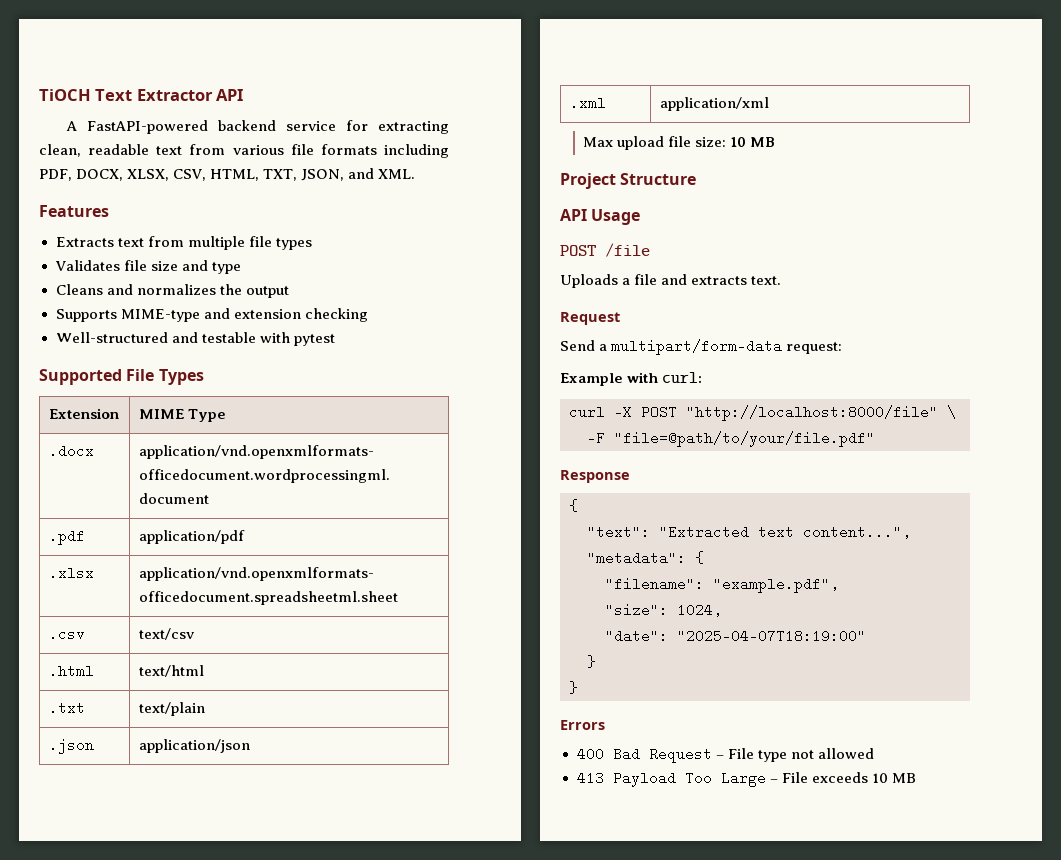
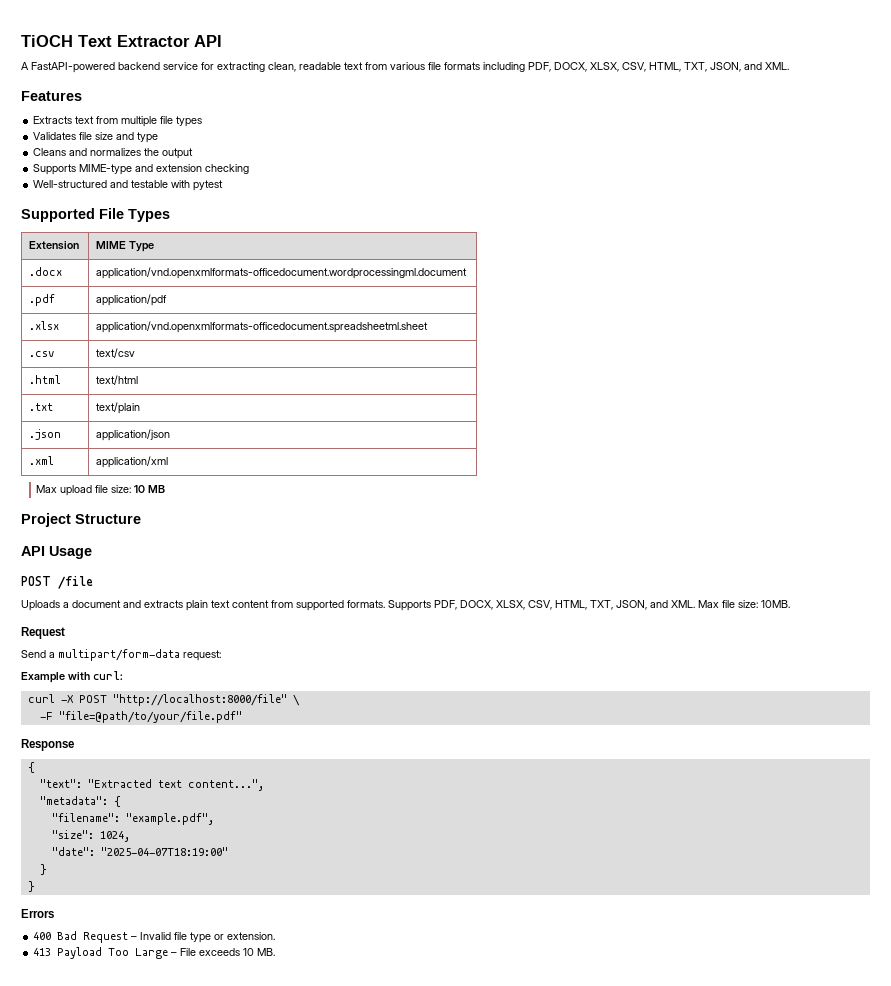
- Uploads a file and extracts text.
+ Uploads a document and extracts plain text content from supported formats. Supports PDF, DOCX, XLSX, CSV, HTML, TXT, JSON, and XML. Max file size: 10MB.
- 400 Bad Request – File type not allowed
+ 400 Bad Request – Invalid file type or extension.
- 413 Payload Too Large – File exceeds 10 MB
+ 413 Payload Too Large – File exceeds 10 MB.

